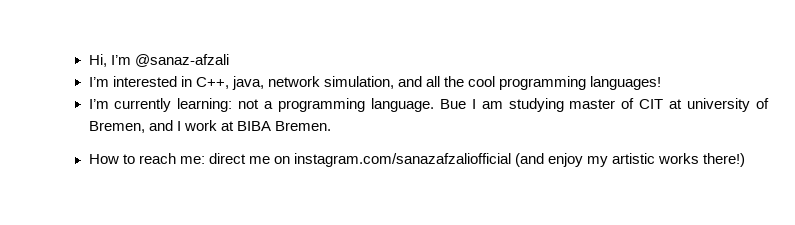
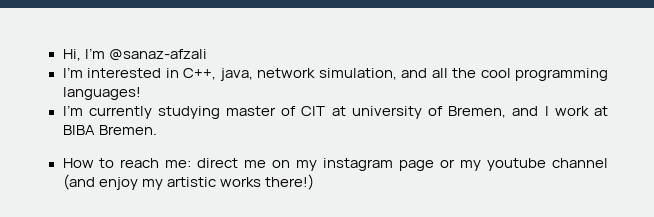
- I’m currently learning: not a programming language. Bue I am studying master of CIT at university of Bremen, and I work at BIBA Bremen.
+ I’m currently studying master of CIT at university of Bremen, and I work at BIBA Bremen.
- How to reach me: direct me on instagram.com/sanazafzaliofficial (and enjoy my artistic works there!)
+ How to reach me: direct me on my instagram page or my youtube channel (and enjoy my artistic works there!)

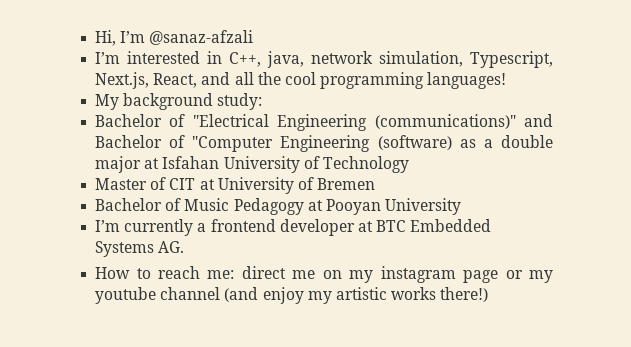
- I’m interested in C++, java, network simulation, and all the cool programming languages!
+ I’m interested in C++, java, network simulation, Typescript, Next.js, React, and all the cool programming languages!
- I’m currently studying master of CIT at university of Bremen, and I work at BIBA Bremen.
+ My background study:
+ Bachelor of "Electrical Engineering (communications)" and Bachelor of "Computer Engineering (software) as a double major at Isfahan University of Technology
+ Master of CIT at University of Bremen
+ Bachelor of Music Pedagogy at Pooyan University
+ I’m currently a frontend developer at BTC Embedded Systems AG.

